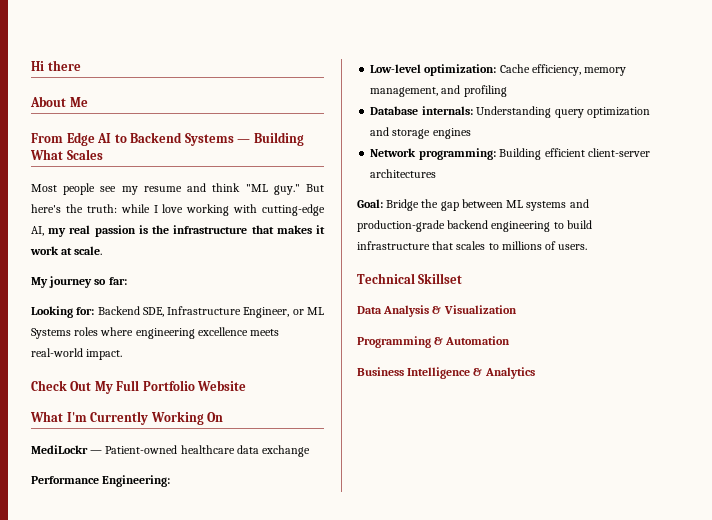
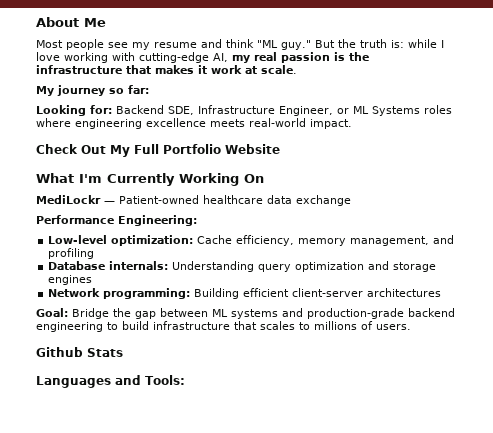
- Hi there
- From Edge AI to Backend Systems — Building What Scales
- But here's the truth: while I love working with cutting-edge AI, my real passion is the infrastructure that makes it work at scale.
+ But the truth is: while I love working with cutting-edge AI, my real passion is the infrastructure that makes it work at scale.
- Technical Skillset
- Data Analysis & Visualization
- Programming & Automation
- Business Intelligence & Analytics
+ Github Stats
+ Languages and Tools:

